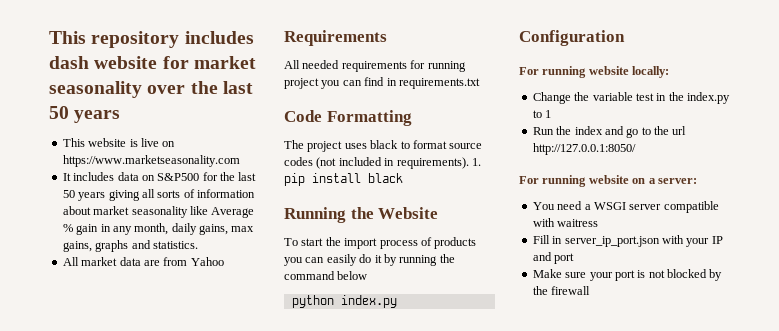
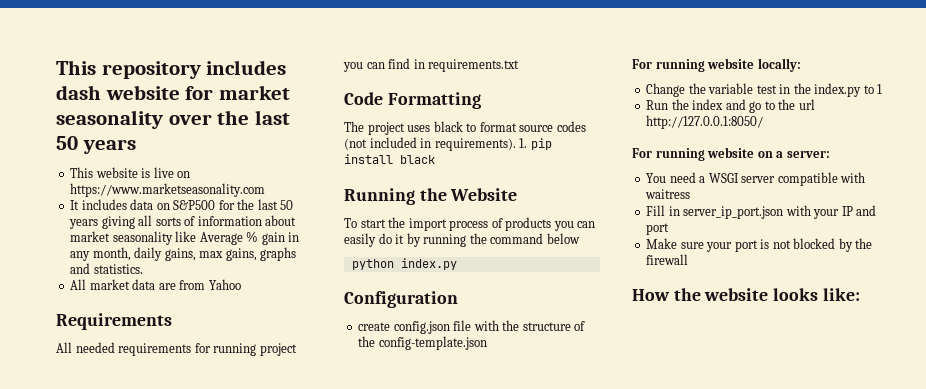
+ create config.json file with the structure of the config-template.json
+ How the website looks like:

